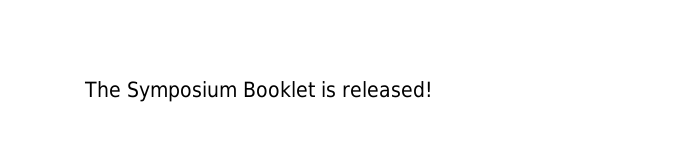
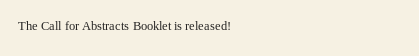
- The Symposium Booklet is released!
+ The Call for Abstracts Booklet is released!

